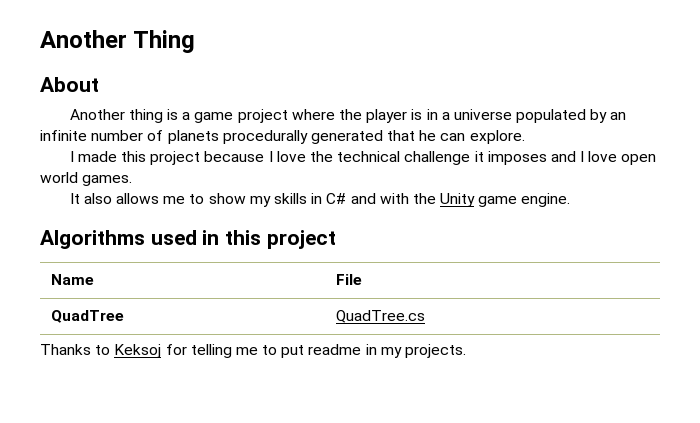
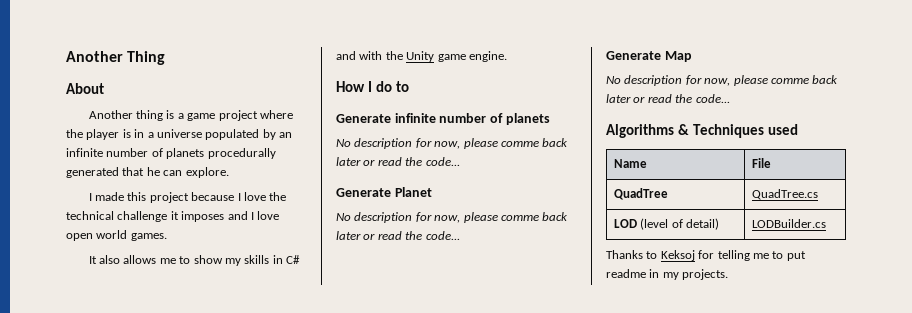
+ How I do to
+ Generate infinite number of planets
+ No description for now, please comme back later or read the code...
+ Generate Planet
+ No description for now, please comme back later or read the code...
+ Generate Map
+ No description for now, please comme back later or read the code...
- Algorithms used in this project
+ Algorithms & Techniques used
+ LOD (level of detail) | LODBuilder.cs

